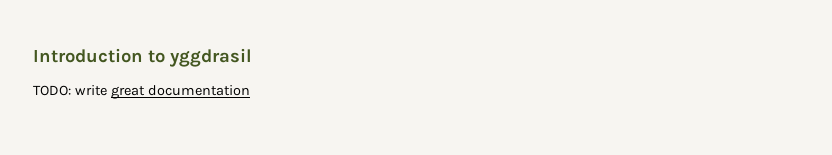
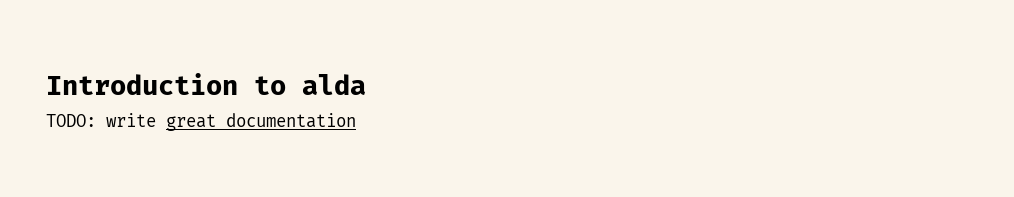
- Introduction to yggdrasil
+ Introduction to alda

